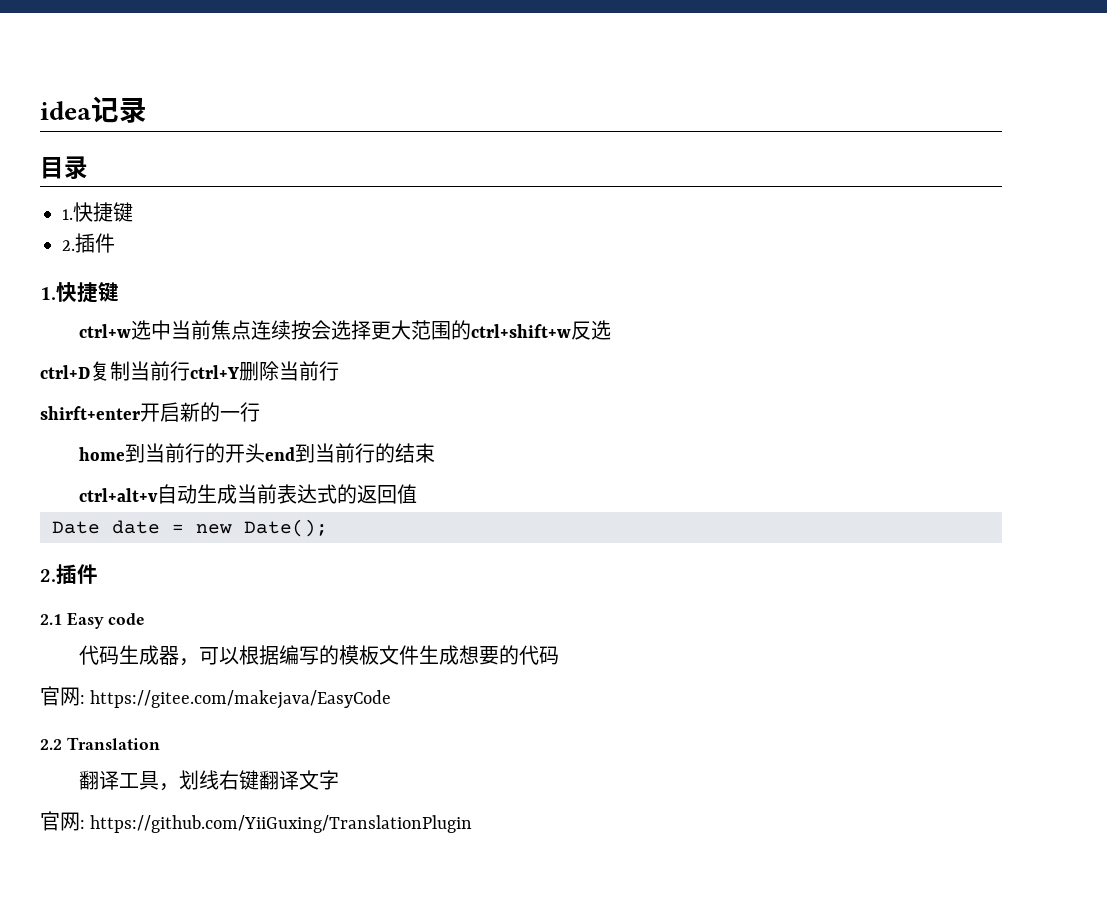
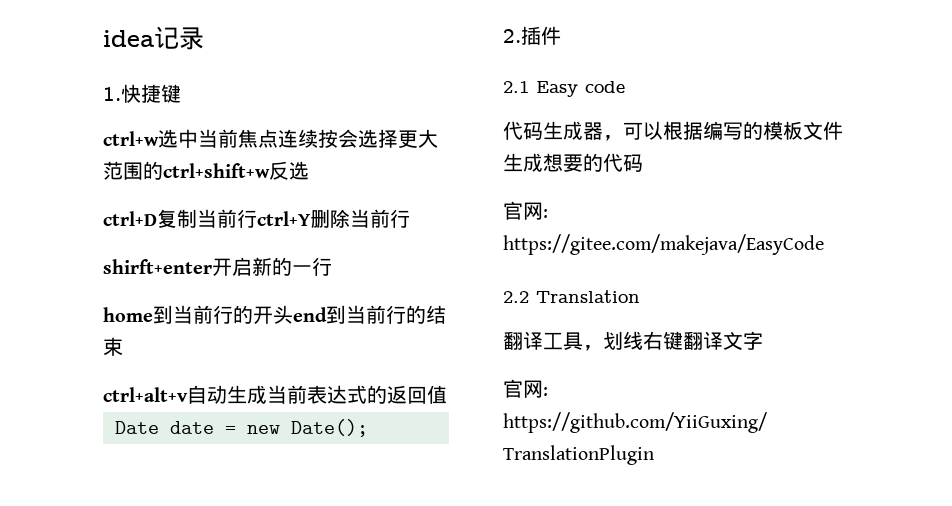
- 目录
- 1.快捷键
- 2.插件

